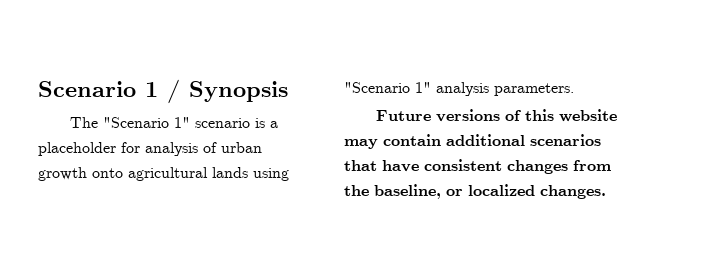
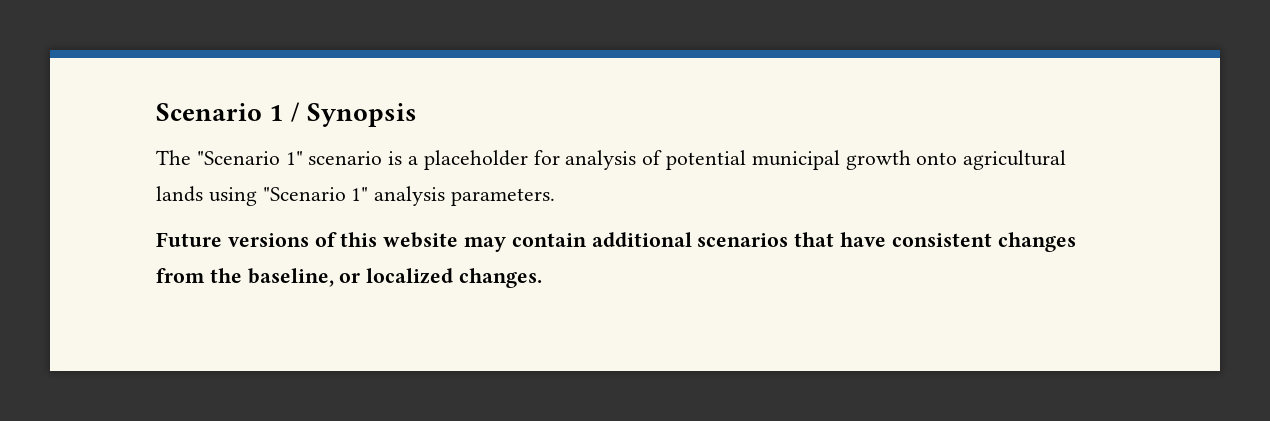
- The "Scenario 1" scenario is a placeholder for analysis of urban growth onto agricultural lands using "Scenario 1" analysis parameters.
+ The "Scenario 1" scenario is a placeholder for analysis of potential municipal growth onto agricultural lands using "Scenario 1" analysis parameters.

